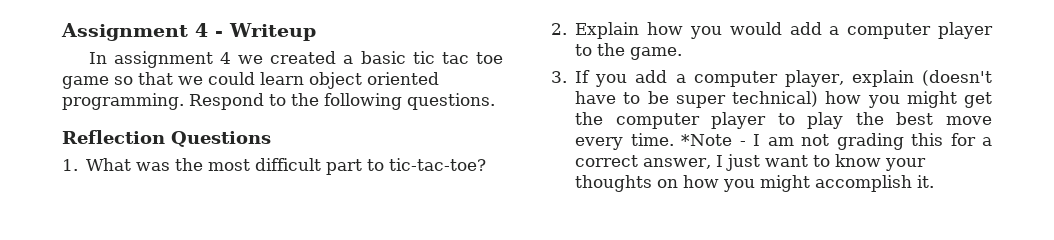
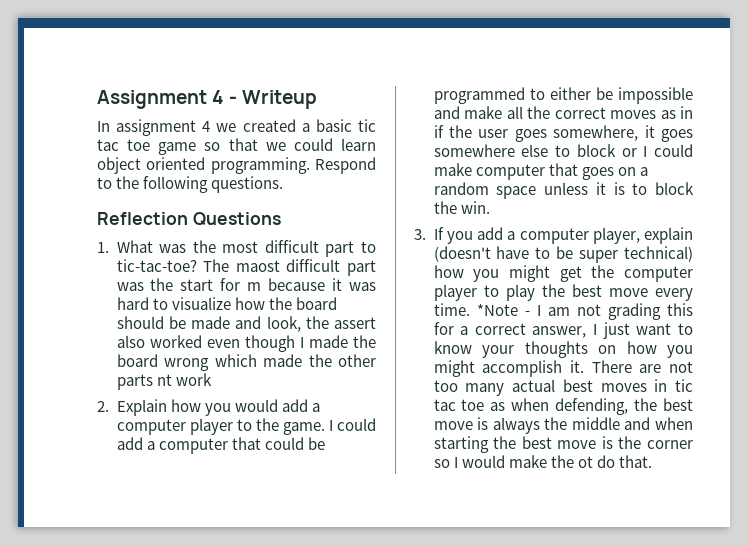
+ The maost difficult part was the start for m because it was hard to visualize how the board should be made and look, the assert also worked even though I made the board wrong which made the other parts nt work
+ I could add a computer that could be programmed to either be impossible and make all the correct moves as in if the user goes somewhere, it goes somewhere else to block or I could make computer that goes on a random space unless it is to block the win.
+ There are not too many actual best moves in tic tac toe as when defending, the best move is always the middle and when starting the best move is the corner so I would make the ot do that.

